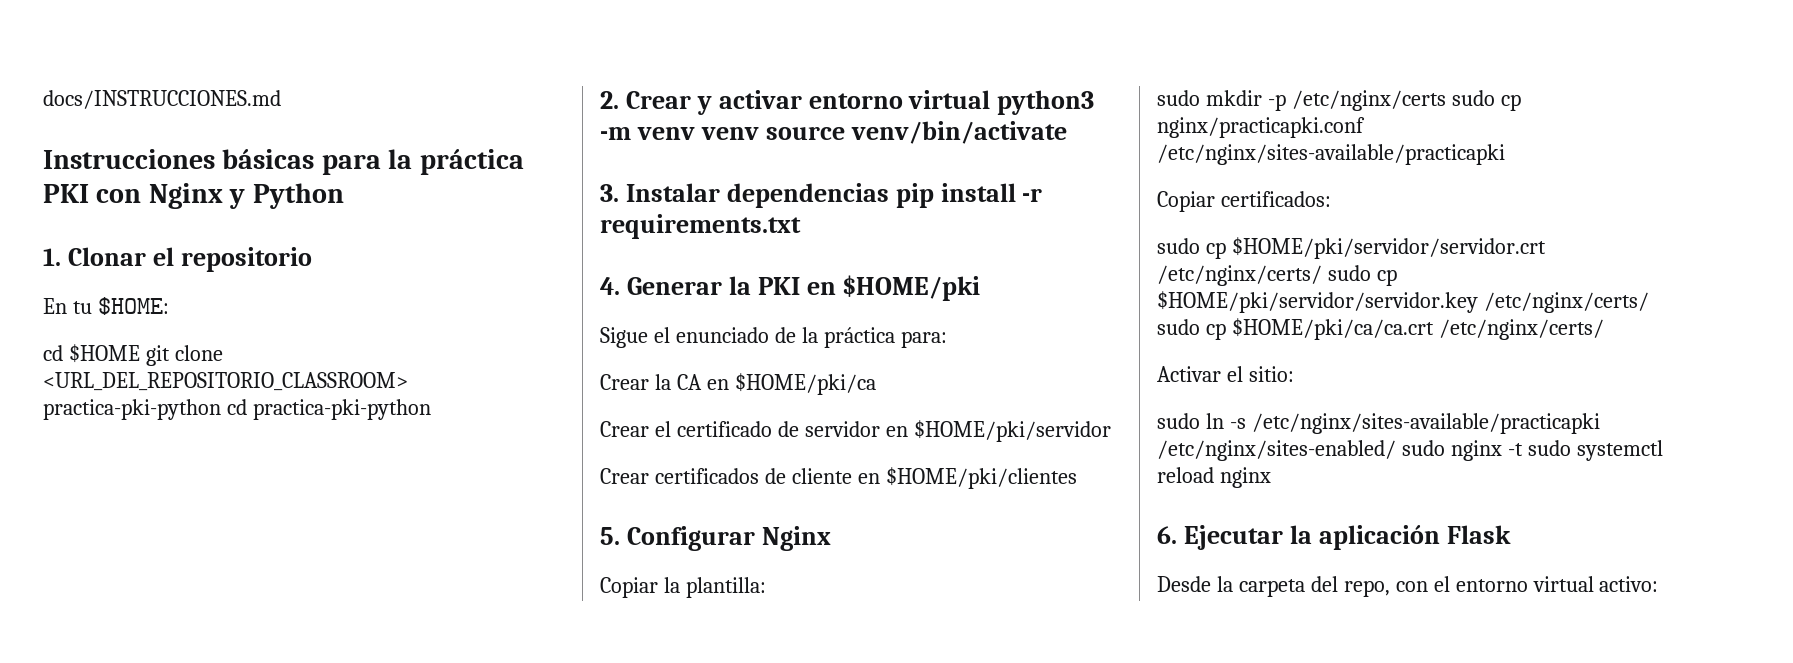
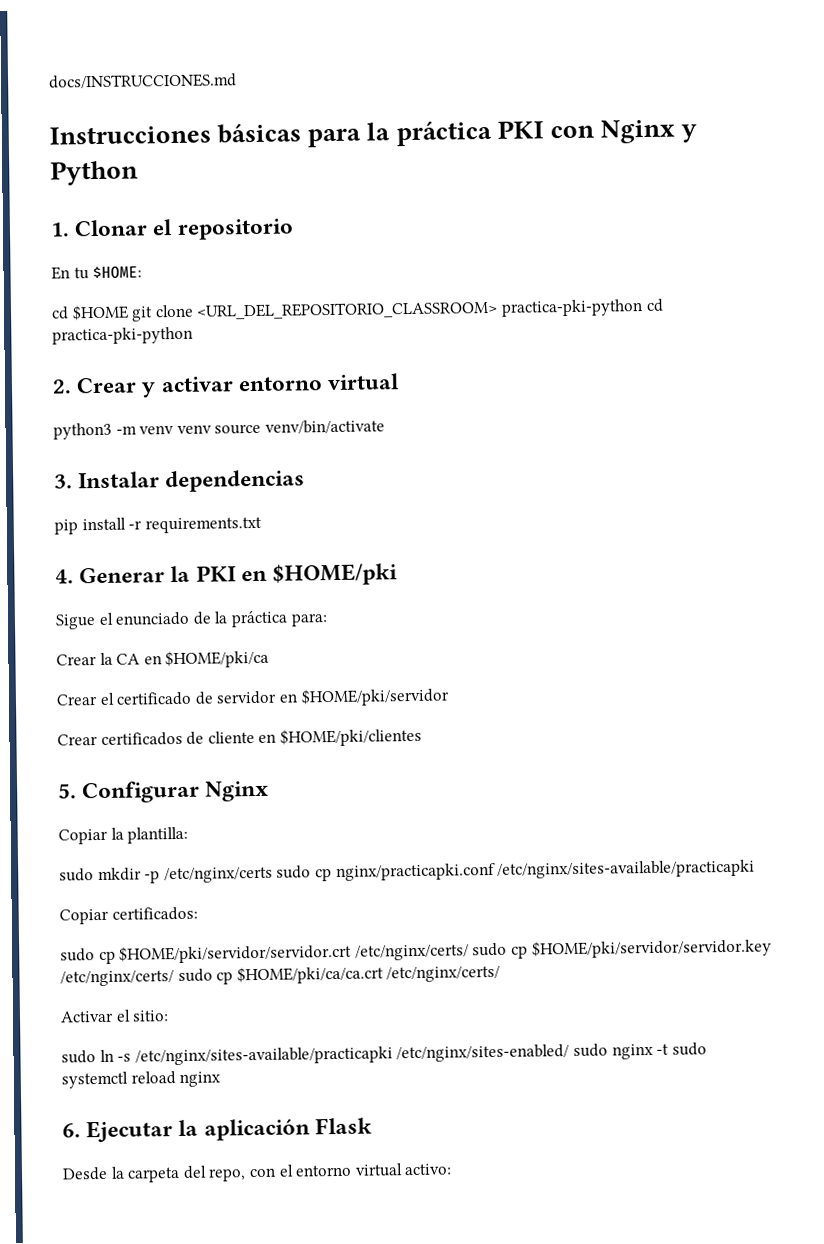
- 2. Crear y activar entorno virtual python3 -m venv venv source venv/bin/activate
+ 2. Crear y activar entorno virtual
+ python3 -m venv venv source venv/bin/activate
- 3. Instalar dependencias pip install -r requirements.txt
+ 3. Instalar dependencias
+ pip install -r requirements.txt

